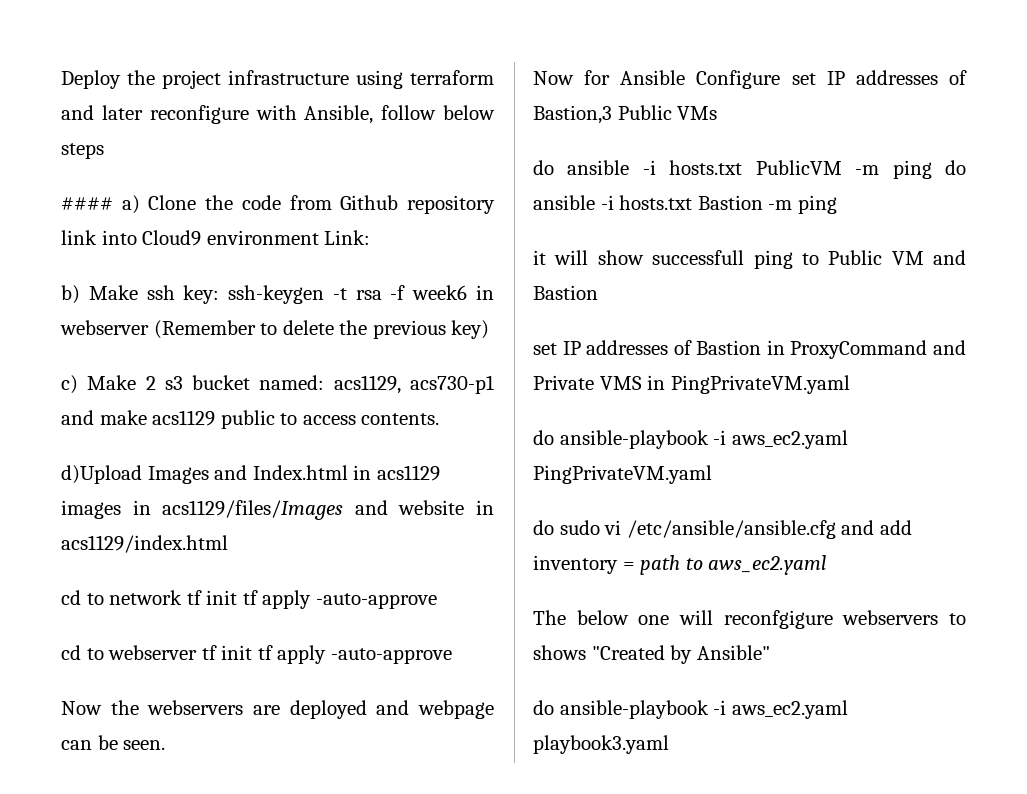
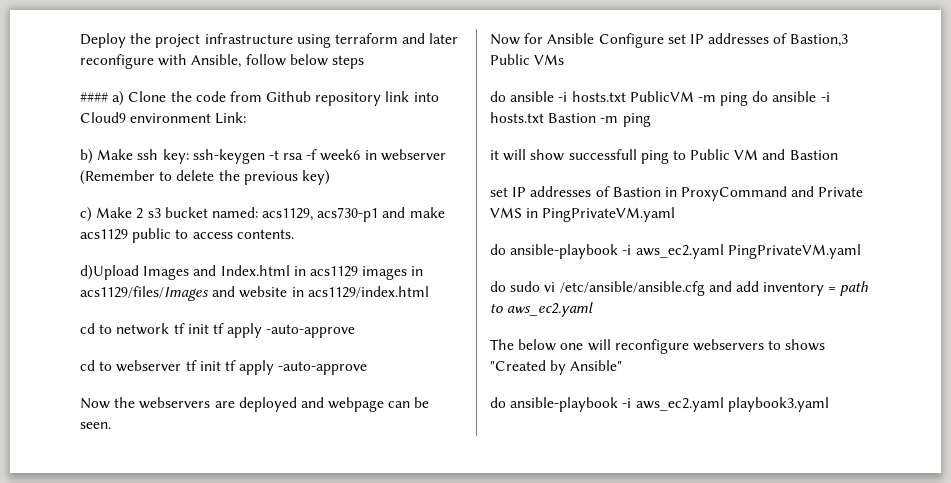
- The below one will reconfgigure webservers to shows "Created by Ansible"
+ The below one will reconfigure webservers to shows "Created by Ansible"

